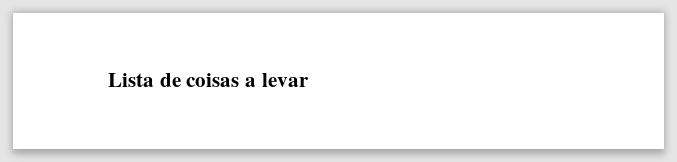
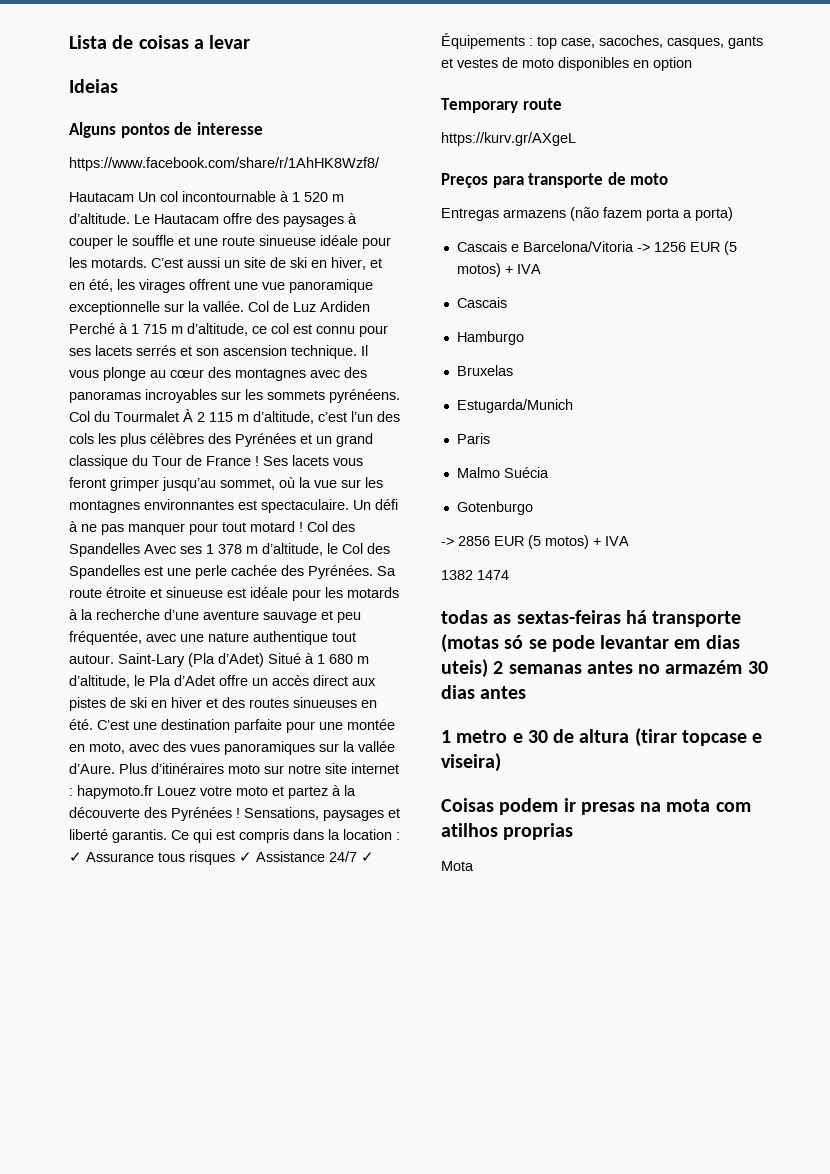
+ Ideias
+ Alguns pontos de interesse
+ https://www.facebook.com/share/r/1AhHK8Wzf8/
+ Hautacam Un col incontournable à 1 520 m d’altitude. Le Hautacam offre des paysages à couper le souffle et une route sinueuse idéale pour les motards. C’est aussi un site de ski en hiver, et en été, les virages offrent une vue panoramique exceptionnelle sur la vallée. Col de Luz Ardiden Perché à 1 715 m d’altitude, ce col est connu pour ses lacets serrés et son ascension technique. Il vous plonge au cœur des montagnes avec des panoramas incroyables sur les sommets pyrénéens. Col du Tourmalet À 2 115 m d’altitude, c’est l’un des cols les plus célèbres des Pyrénées et un grand classique du Tour de France ! Ses lacets vous feront grimper jusqu’au sommet, où la vue sur les montagnes environnantes est spectaculaire. Un défi à ne pas manquer pour tout motard ! Col des Spandelles Avec ses 1 378 m d’altitude, le Col des Spandelles est une perle cachée des Pyrénées. Sa route étroite et sinueuse est idéale pour les motards à la recherche d’une aventure sauvage et peu fréquentée, avec une nature authentique tout autour. Saint-Lary (Pla d’Adet) Situé à 1 680 m d’altitude, le Pla d’Adet offre un accès direct aux pistes de ski en hiver et des routes sinueuses en été. C’est une destination parfaite pour une montée en moto, avec des vues panoramiques sur la vallée d’Aure. Plus d’itinéraires moto sur notre site internet : hapymoto.fr Louez votre moto et partez à la découverte des Pyrénées ! Sensations, paysages et liberté garantis. Ce qui est compris dans la location : ✓ Assurance tous risques ✓ Assistance 24/7 ✓ Équipements : top case, sacoches, casques, gants et vestes de moto disponibles en option
+ Temporary route
+ https://kurv.gr/AXgeL
+ Preços para transporte de moto
+ Entregas armazens (não fazem porta a porta)
+ Cascais e Barcelona/Vitoria -> 1256 EUR (5 motos) + IVA
+ Cascais
+ Hamburgo
+ Bruxelas
+ Estugarda/Munich
+ Paris
+ Malmo Suécia
+ Gotenburgo
+ -> 2856 EUR (5 motos) + IVA
+ 1382 1474
+ todas as sextas-feiras há transporte (motas só se pode levantar em dias uteis) 2 semanas antes no armazém 30 dias antes
+ 1 metro e 30 de altura (tirar topcase e viseira)
+ Coisas podem ir presas na mota com atilhos proprias
+ Mota

